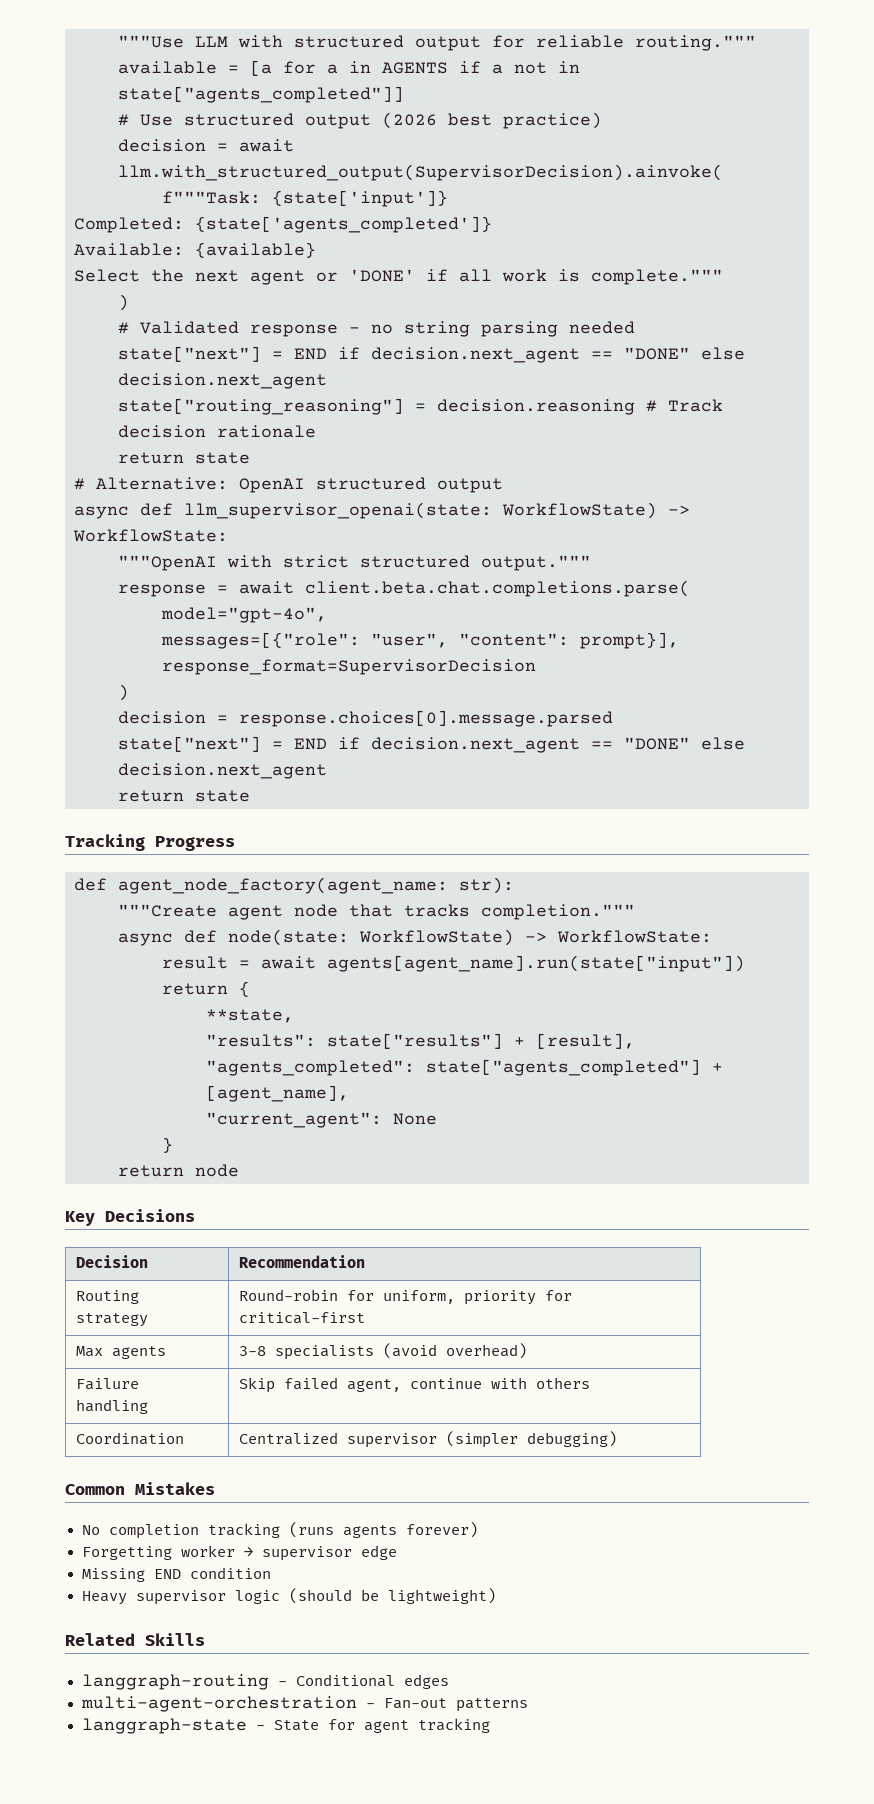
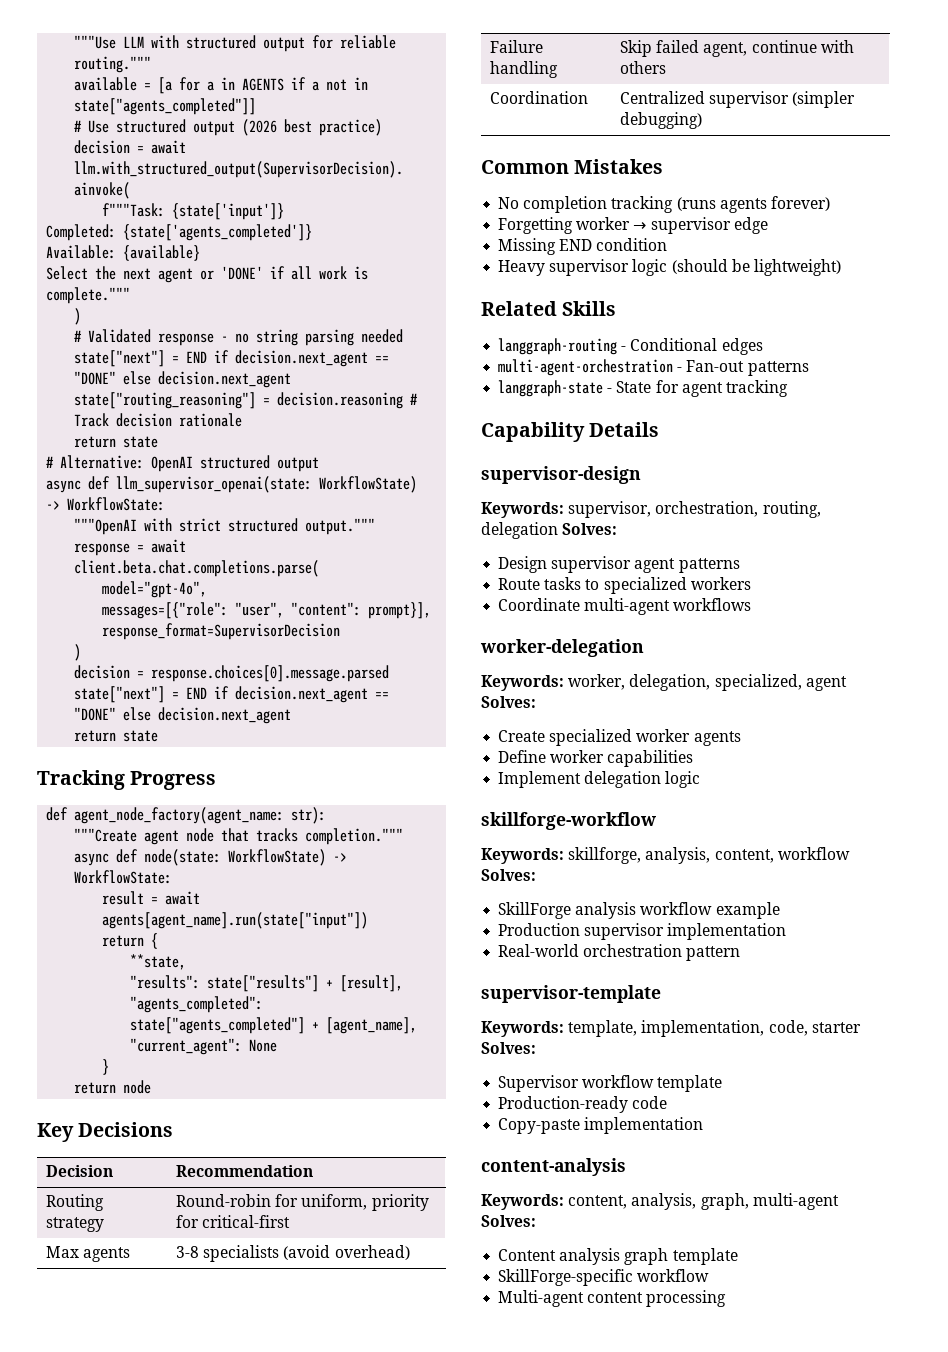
+ Capability Details
+ supervisor-design
+ Keywords: supervisor, orchestration, routing, delegation Solves:
+ Design supervisor agent patterns
+ Route tasks to specialized workers
+ Coordinate multi-agent workflows
+ worker-delegation
+ Keywords: worker, delegation, specialized, agent Solves:
+ Create specialized worker agents
+ Define worker capabilities
+ Implement delegation logic
+ skillforge-workflow
+ Keywords: skillforge, analysis, content, workflow Solves:
+ SkillForge analysis workflow example
+ Production supervisor implementation
+ Real-world orchestration pattern
+ supervisor-template
+ Keywords: template, implementation, code, starter Solves:
+ Supervisor workflow template
+ Production-ready code
+ Copy-paste implementation
+ content-analysis
+ Keywords: content, analysis, graph, multi-agent Solves:
+ Content analysis graph template
+ SkillForge-specific workflow
+ Multi-agent content processing

